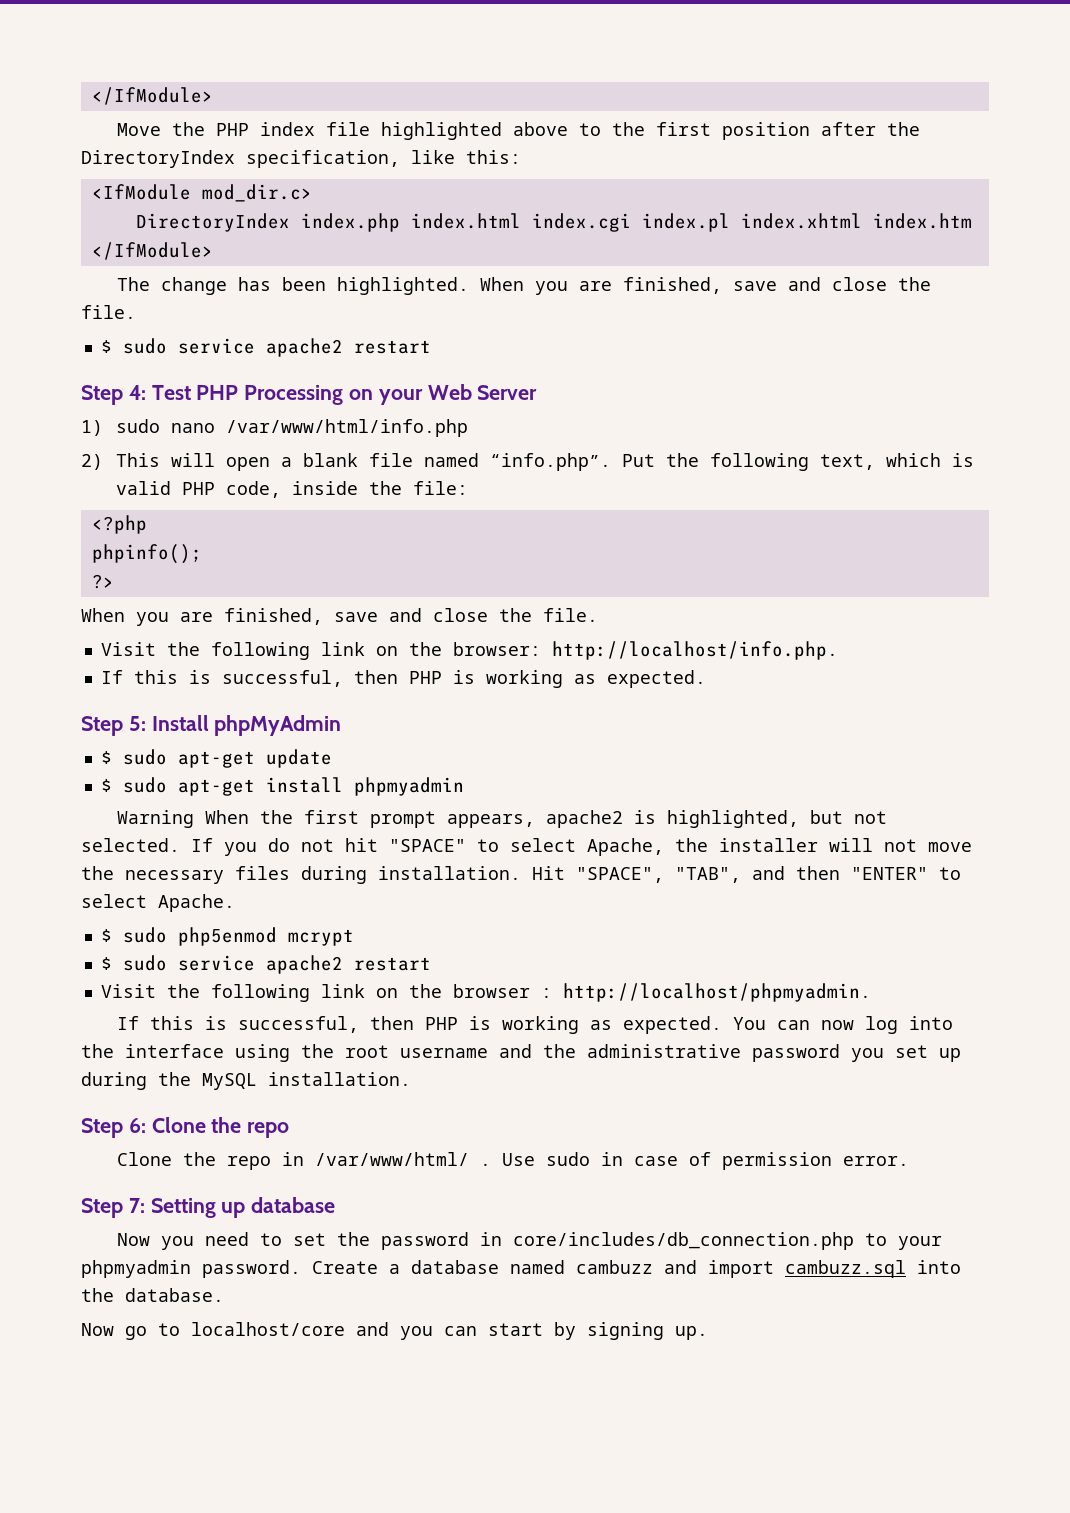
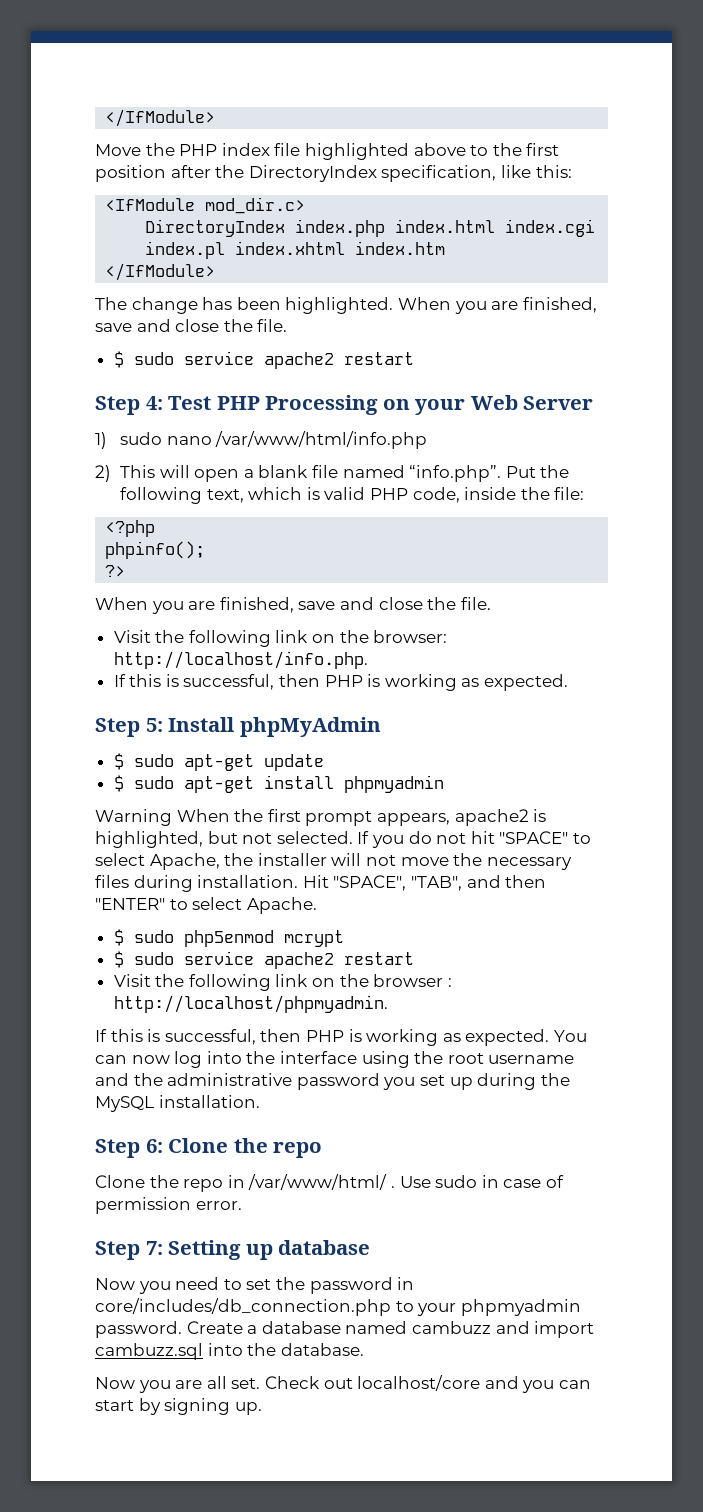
- Now go to localhost/core and you can start by signing up.
+ Now you are all set. Check out localhost/core and you can start by signing up.

